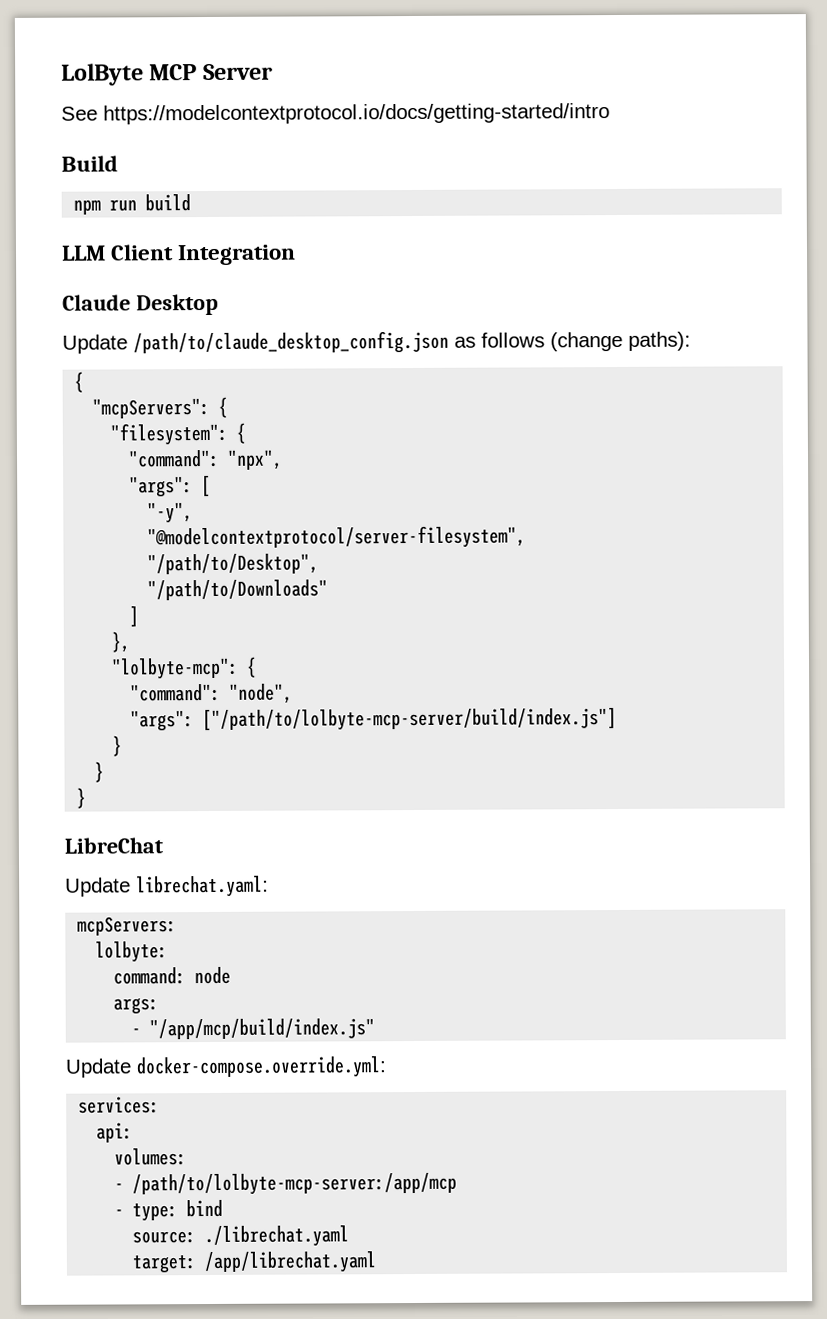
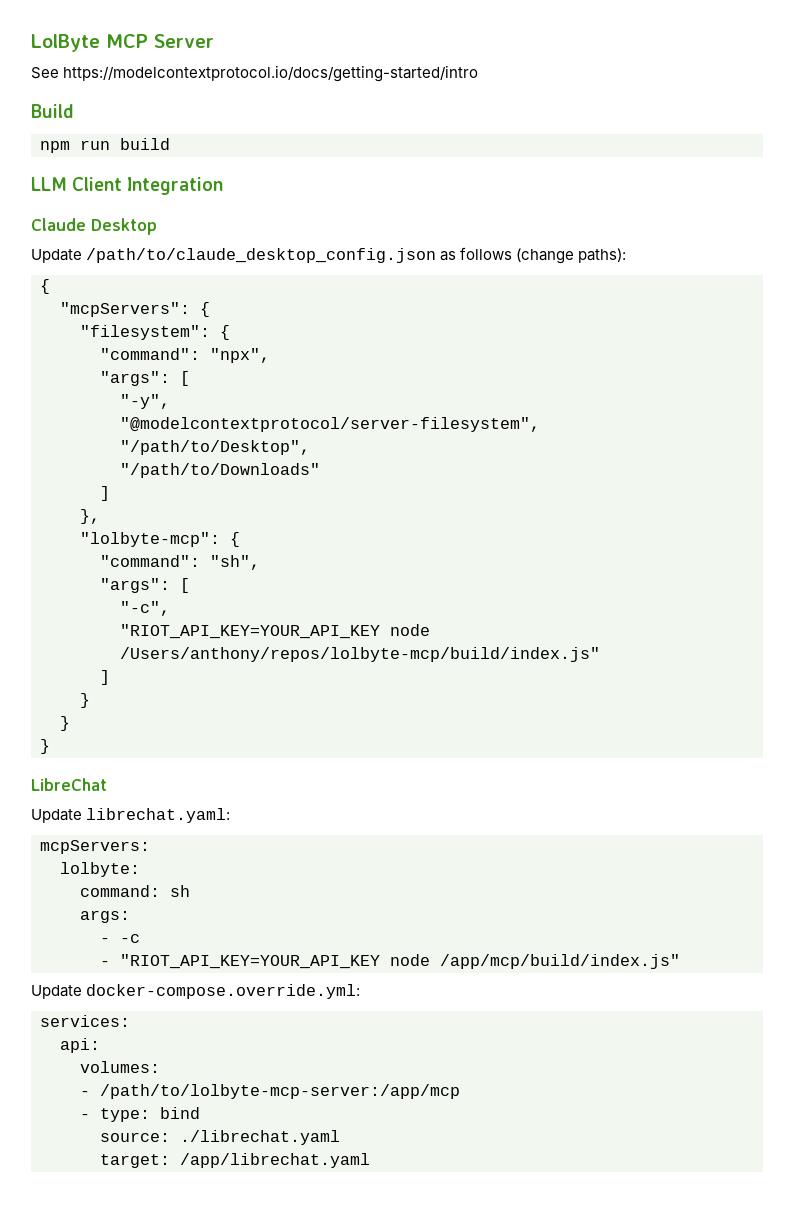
- "command": "node",
- "args": ["/path/to/lolbyte-mcp-server/build/index.js"]
+ "command": "sh",
+ "args": [
+ "-c",
+ "RIOT_API_KEY=YOUR_API_KEY node /Users/anthony/repos/lolbyte-mcp/build/index.js"
+ ]
- command: node
+ command: sh
- - "/app/mcp/build/index.js"
+ - -c
+ - "RIOT_API_KEY=YOUR_API_KEY node /app/mcp/build/index.js"

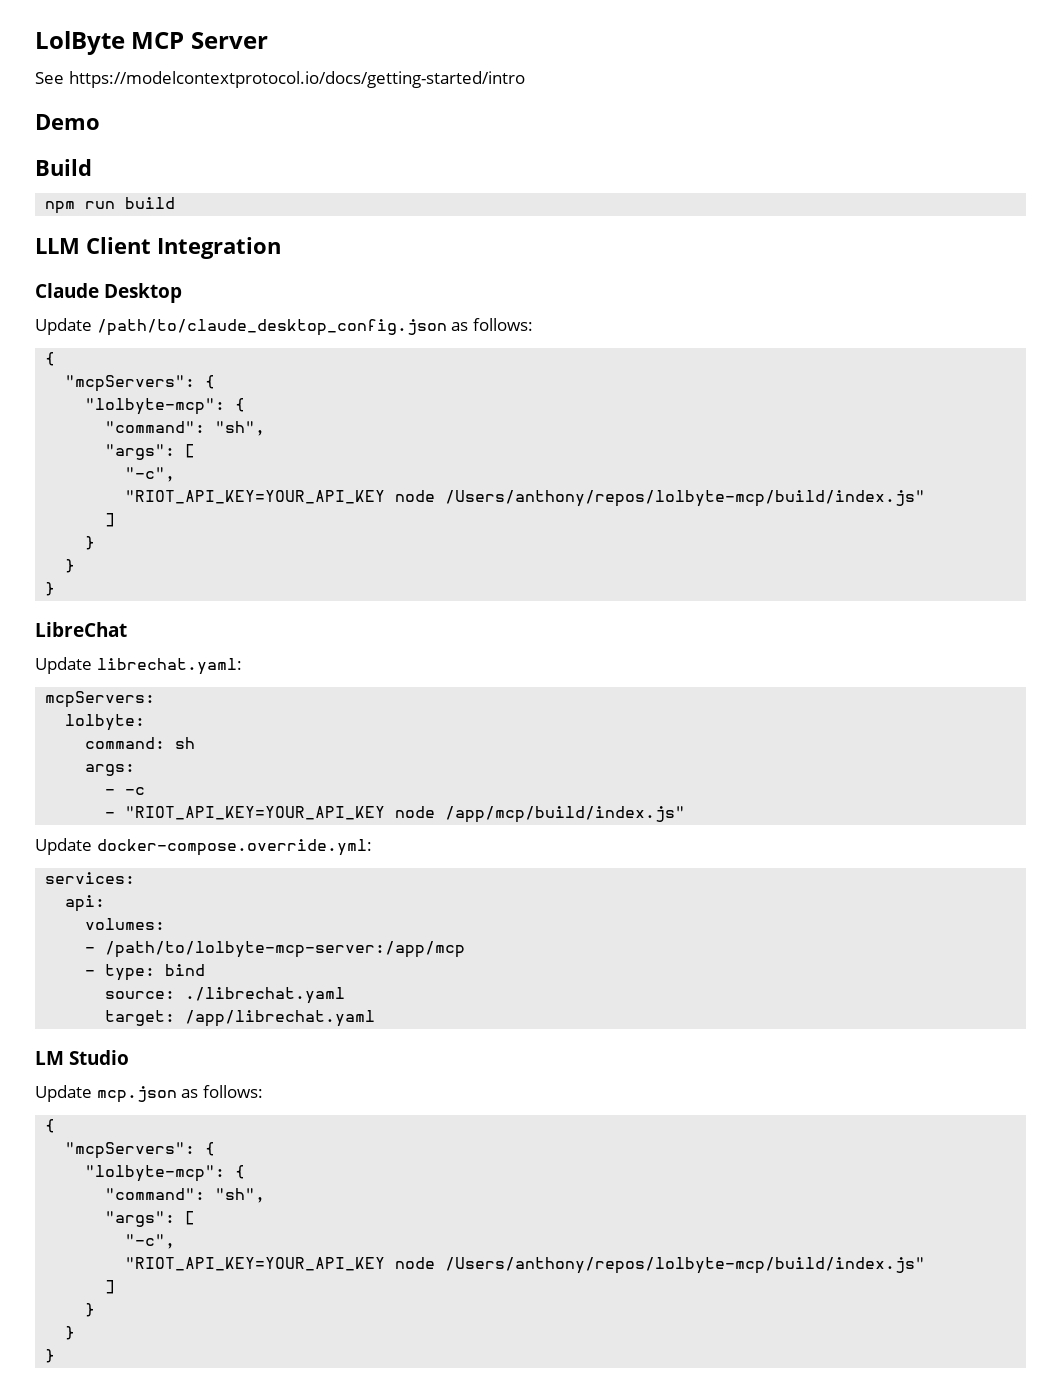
+ Demo
- Update /path/to/claude_desktop_config.json as follows (change paths):
+ Update /path/to/claude_desktop_config.json as follows:
  {
  "mcpServers": {
- "filesystem": {
- "command": "npx",
- "args": [
- "-y",
- "@modelcontextprotocol/server-filesystem",
- "/path/to/Desktop",
- "/path/to/Downloads"
- ]
- },
+ LM Studio
+ Update mcp.json as follows:
+ {
+ "mcpServers": {
+ "lolbyte-mcp": {
+ "command": "sh",
+ "args": [
+ "-c",
+ "RIOT_API_KEY=YOUR_API_KEY node /Users/anthony/repos/lolbyte-mcp/build/index.js"
+ ]
+ }
+ }
+ }

